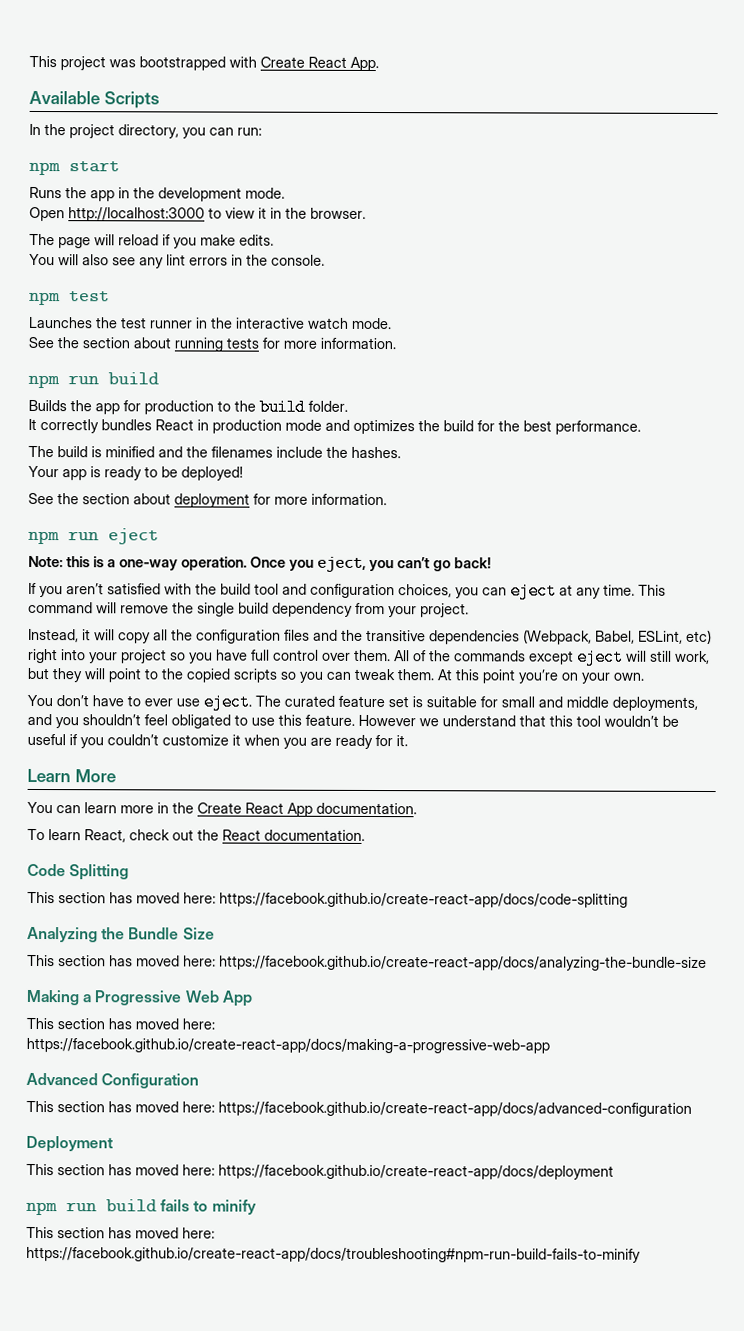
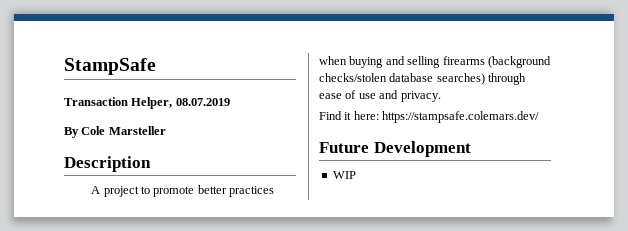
- This project was bootstrapped with Create React App.
- Available Scripts
- In the project directory, you can run:
- npm start
- Runs the app in the development mode.
- Open http://localhost:3000 to view it in the browser.
- The page will reload if you make edits.
- You will also see any lint errors in the console.
- npm test
- Launches the test runner in the interactive watch mode.
- See the section about running tests for more information.
- npm run build
- Builds the app for production to the build folder.
- It correctly bundles React in production mode and optimizes the build for the best performance.
- The build is minified and the filenames include the hashes.
- Your app is ready to be deployed!
- See the section about deployment for more information.
- npm run eject
- Note: this is a one-way operation. Once you eject, you can’t go back!
- If you aren’t satisfied with the build tool and configuration choices, you can eject at any time. This command will remove the single build dependency from your project.
- Instead, it will copy all the configuration files and the transitive dependencies (Webpack, Babel, ESLint, etc) right into your project so you have full control over them. All of the commands except eject will still work, but they will point to the copied scripts so you can tweak them. At this point you’re on your own.
- You don’t have to ever use eject. The curated feature set is suitable for small and middle deployments, and you shouldn’t feel obligated to use this feature. However we understand that this tool wouldn’t be useful if you couldn’t customize it when you are ready for it.
- Learn More
- You can learn more in the Create React App documentation.
- To learn React, check out the React documentation.
- Code Splitting
- This section has moved here: https://facebook.github.io/create-react-app/docs/code-splitting
- Analyzing the Bundle Size
- This section has moved here: https://facebook.github.io/create-react-app/docs/analyzing-the-bundle-size
- Making a Progressive Web App
- This section has moved here: https://facebook.github.io/create-react-app/docs/making-a-progressive-web-app
- Advanced Configuration
- This section has moved here: https://facebook.github.io/create-react-app/docs/advanced-configuration
- Deployment
- This section has moved here: https://facebook.github.io/create-react-app/docs/deployment
- npm run build fails to minify
- This section has moved here: https://facebook.github.io/create-react-app/docs/troubleshooting#npm-run-build-fails-to-minify
+ StampSafe
+ Transaction Helper, 08.07.2019
+ By Cole Marsteller
+ Description
+ A project to promote better practices when buying and selling firearms (background checks/stolen database searches) through ease of use and privacy.
+ Find it here: https://stampsafe.colemars.dev/
+ Future Development
+ WIP

